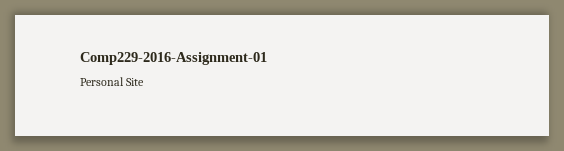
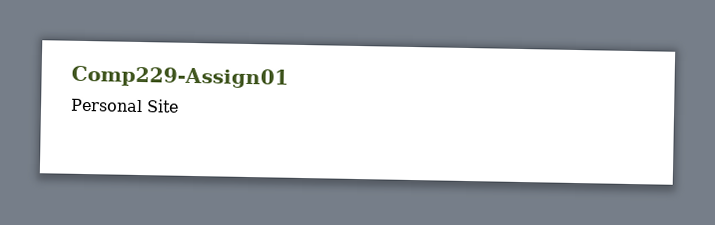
- Comp229-2016-Assignment-01
+ Comp229-Assign01

